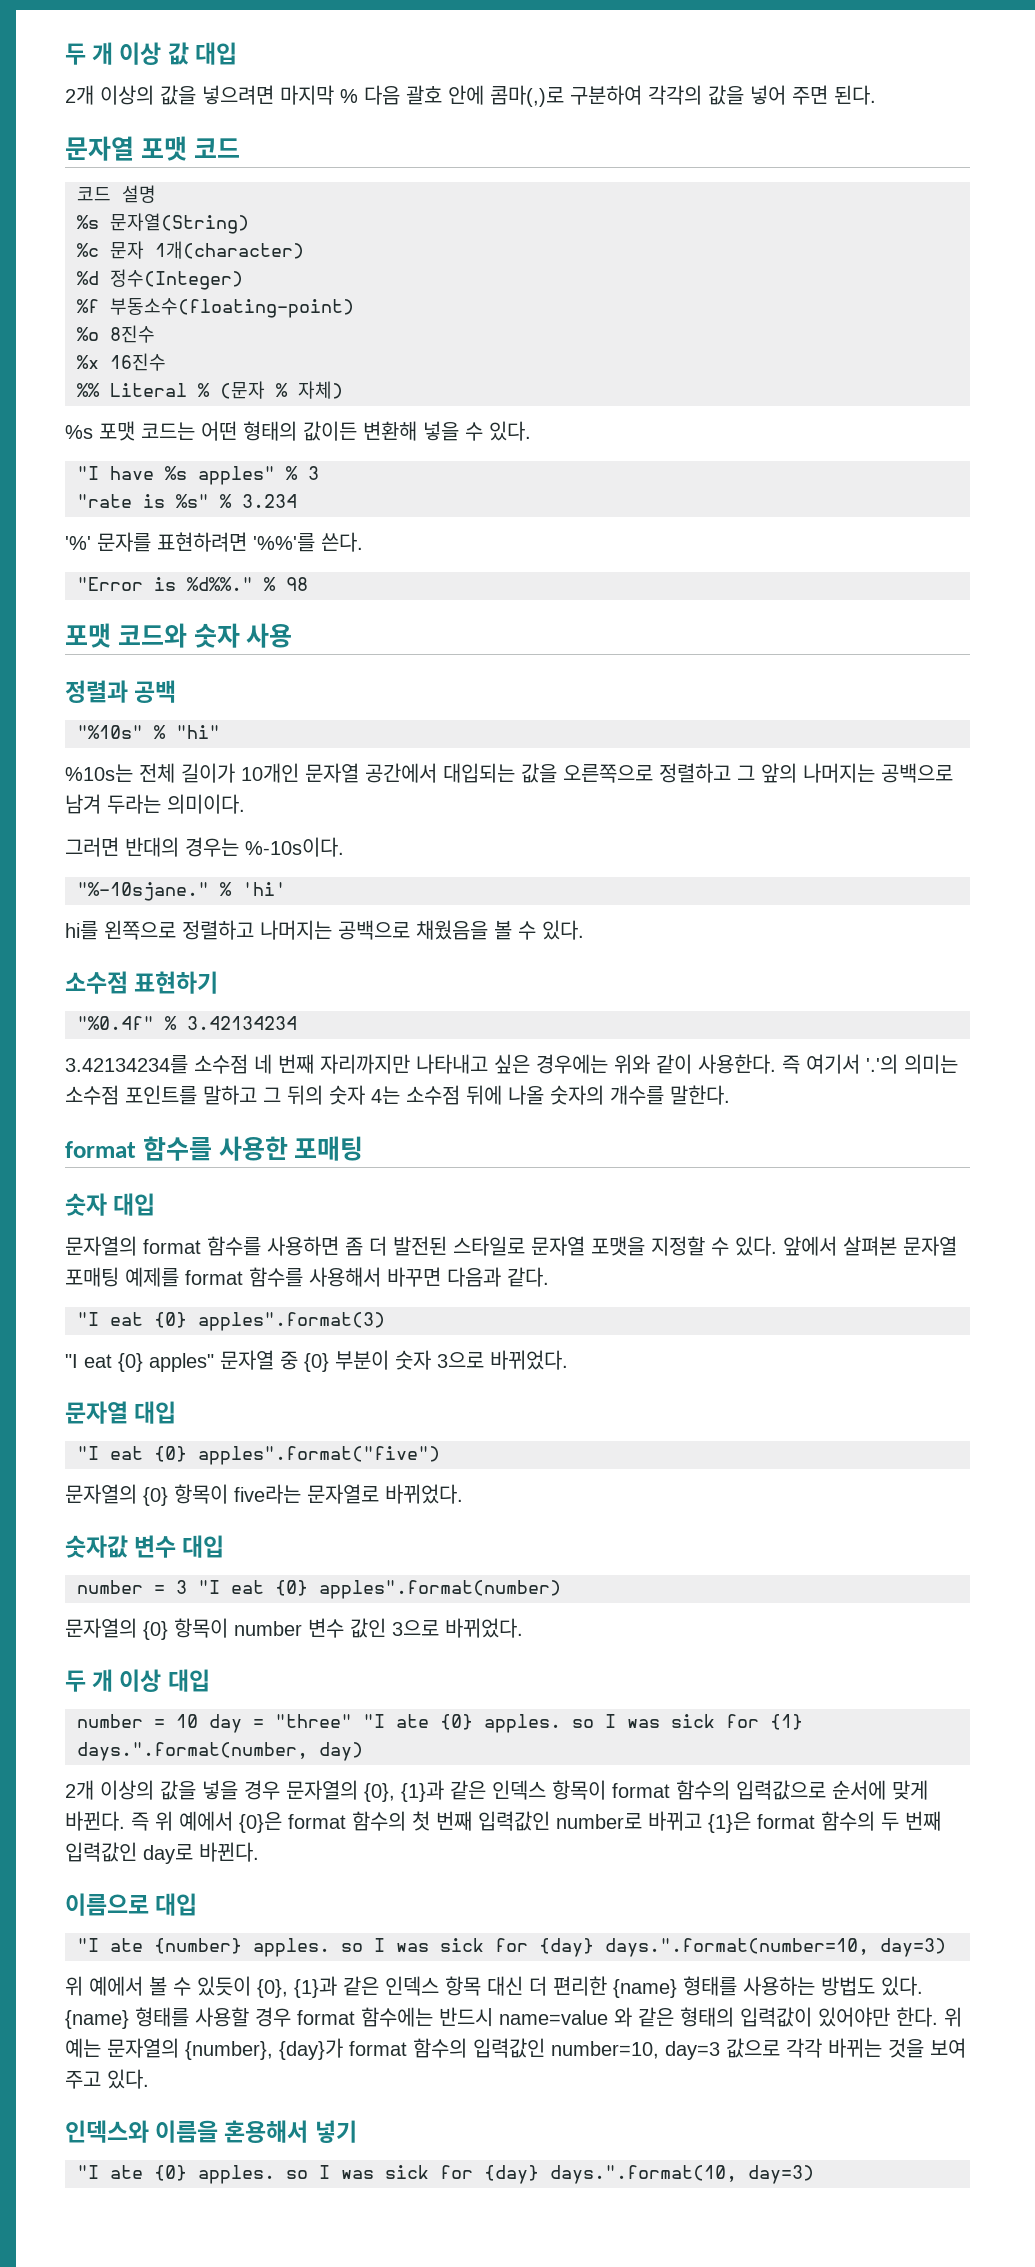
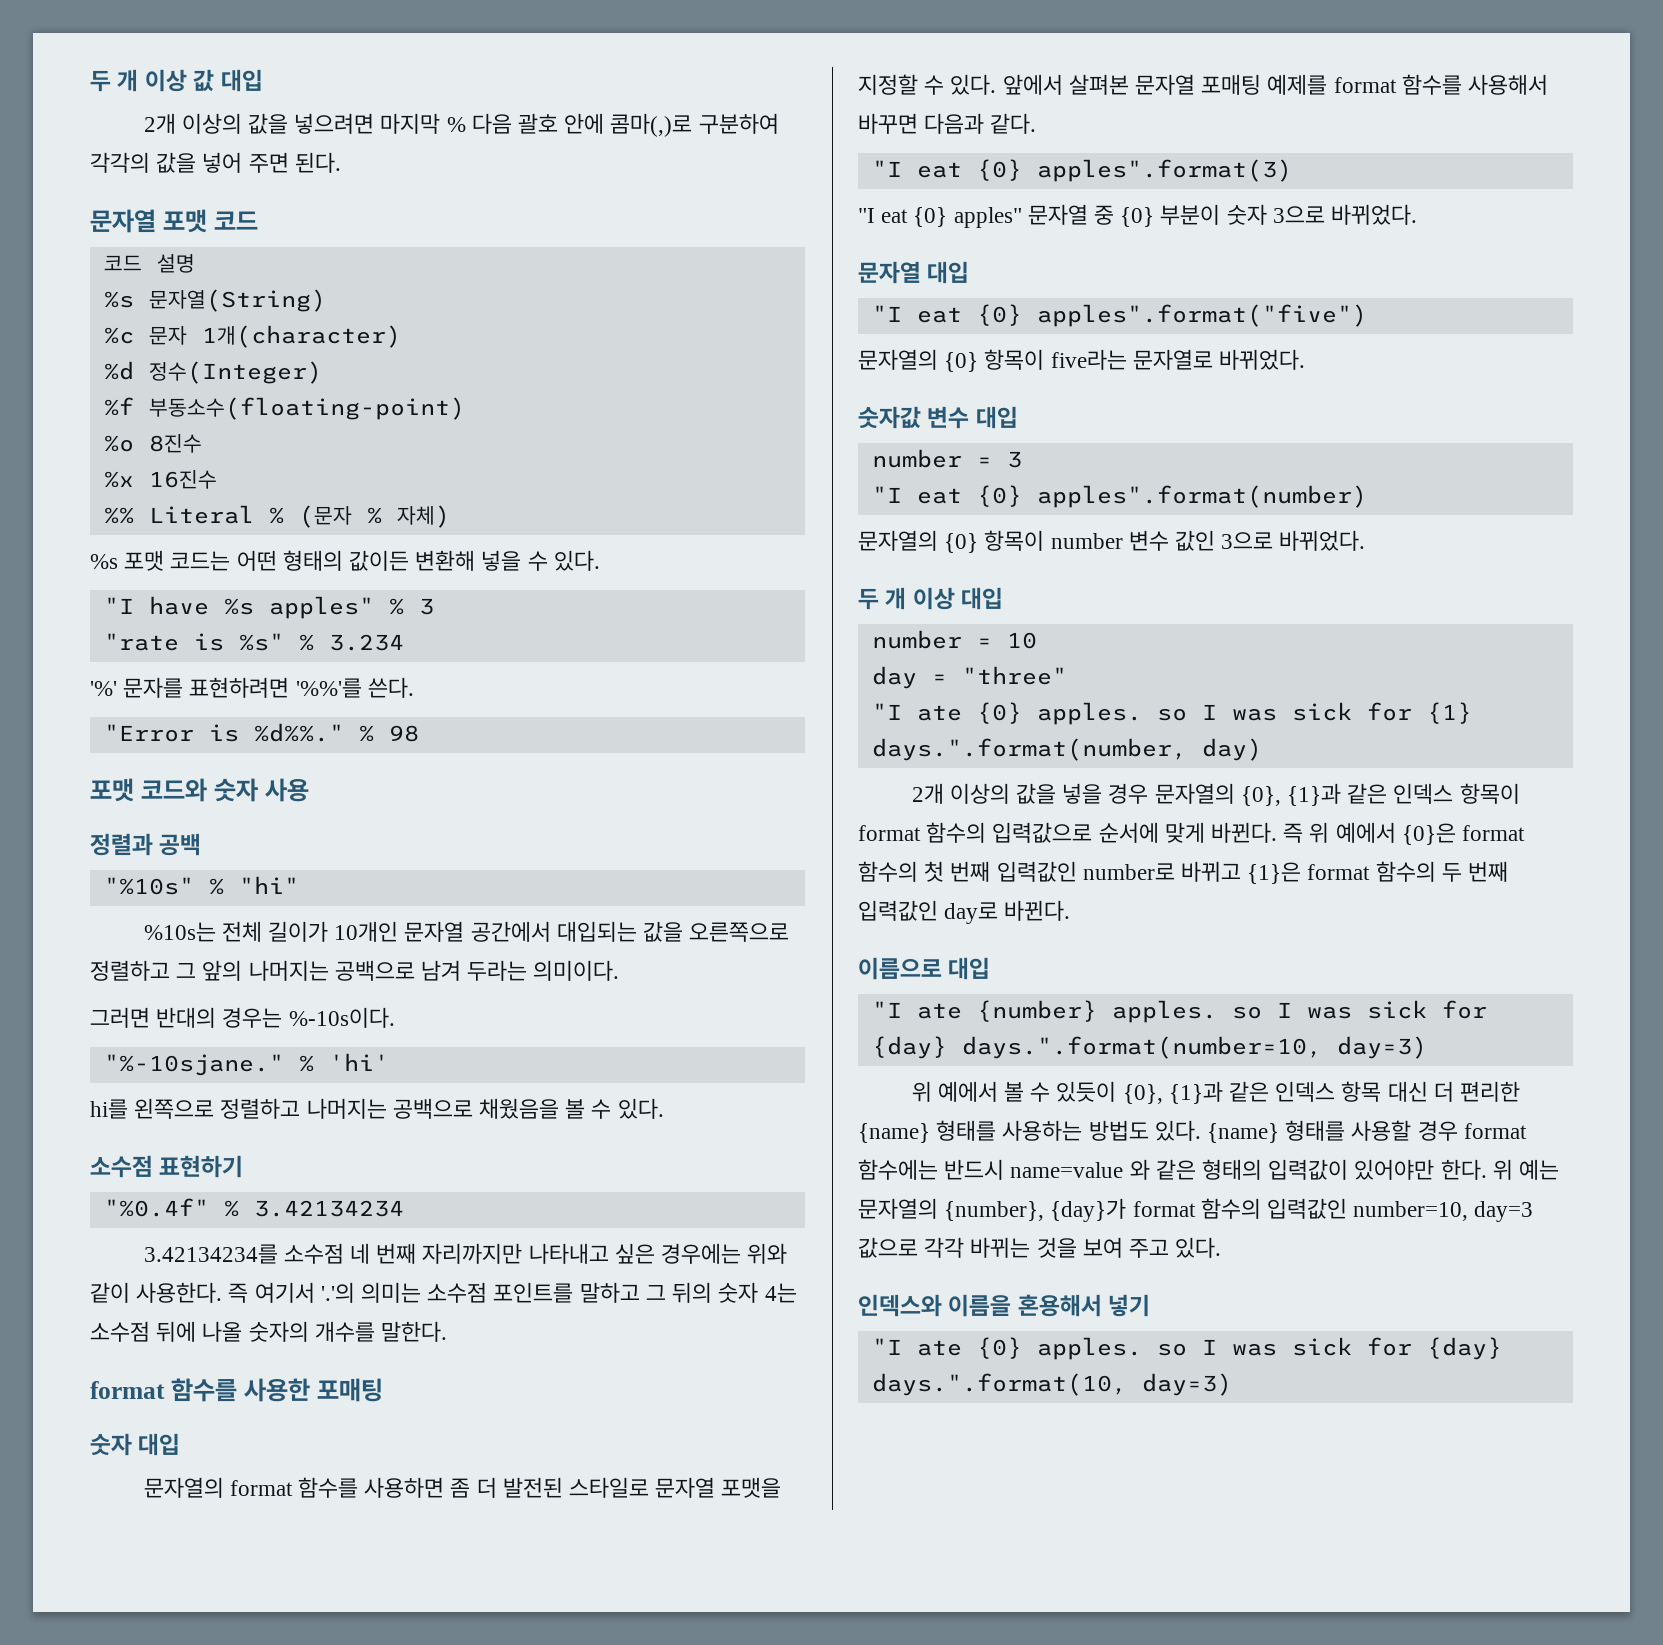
- number = 3 "I eat {0} apples".format(number)
+ number = 3
+ "I eat {0} apples".format(number)
- number = 10 day = "three" "I ate {0} apples. so I was sick for {1} days.".format(number, day)
+ number = 10
+ day = "three"
+ "I ate {0} apples. so I was sick for {1} days.".format(number, day)

